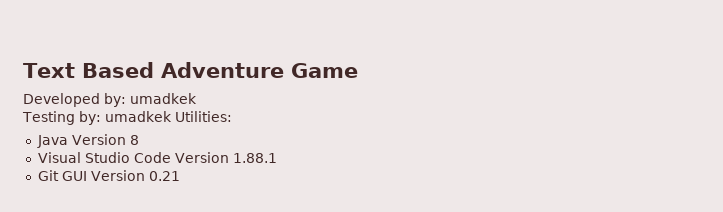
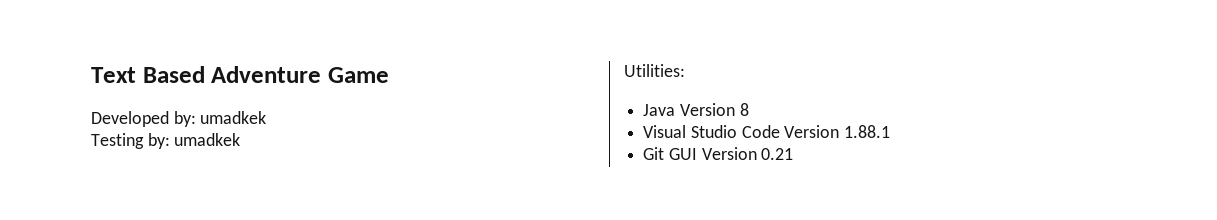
- Testing by: umadkek Utilities:
+ Testing by: umadkek
+ Utilities:

